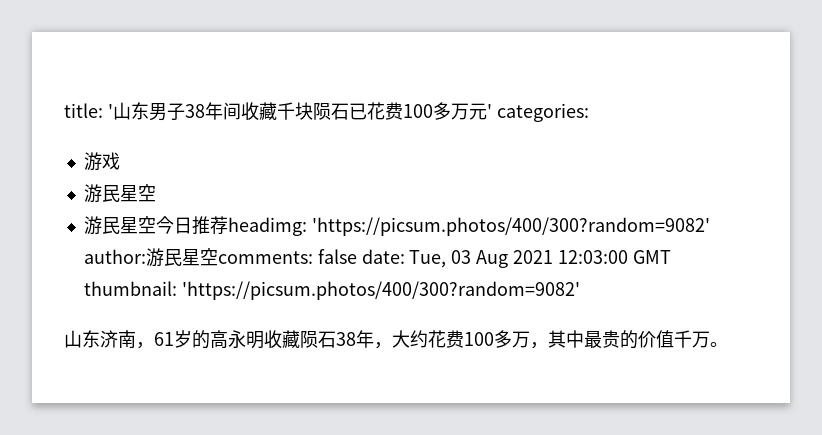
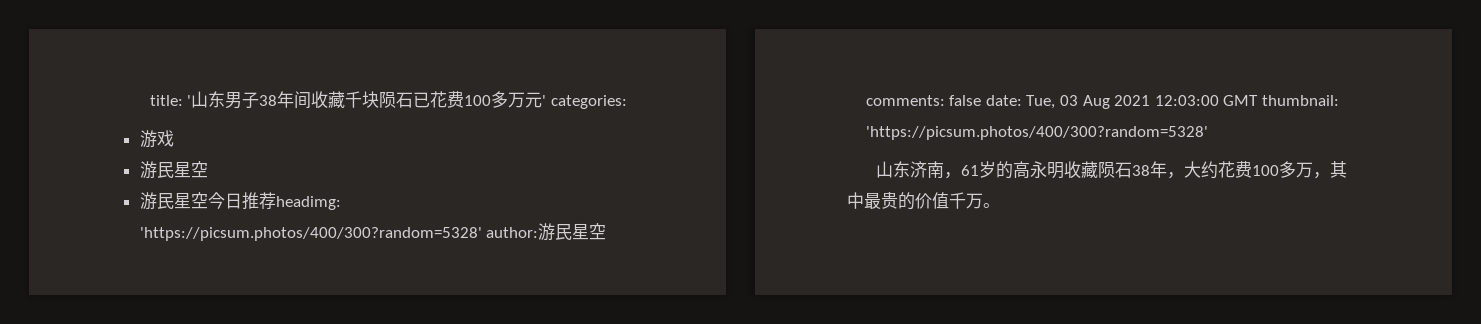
- 游民星空今日推荐headimg: 'https://picsum.photos/400/300?random=9082' author:游民星空comments: false date: Tue, 03 Aug 2021 12:03:00 GMT thumbnail: 'https://picsum.photos/400/300?random=9082'
+ 游民星空今日推荐headimg: 'https://picsum.photos/400/300?random=5328' author:游民星空comments: false date: Tue, 03 Aug 2021 12:03:00 GMT thumbnail: 'https://picsum.photos/400/300?random=5328'

